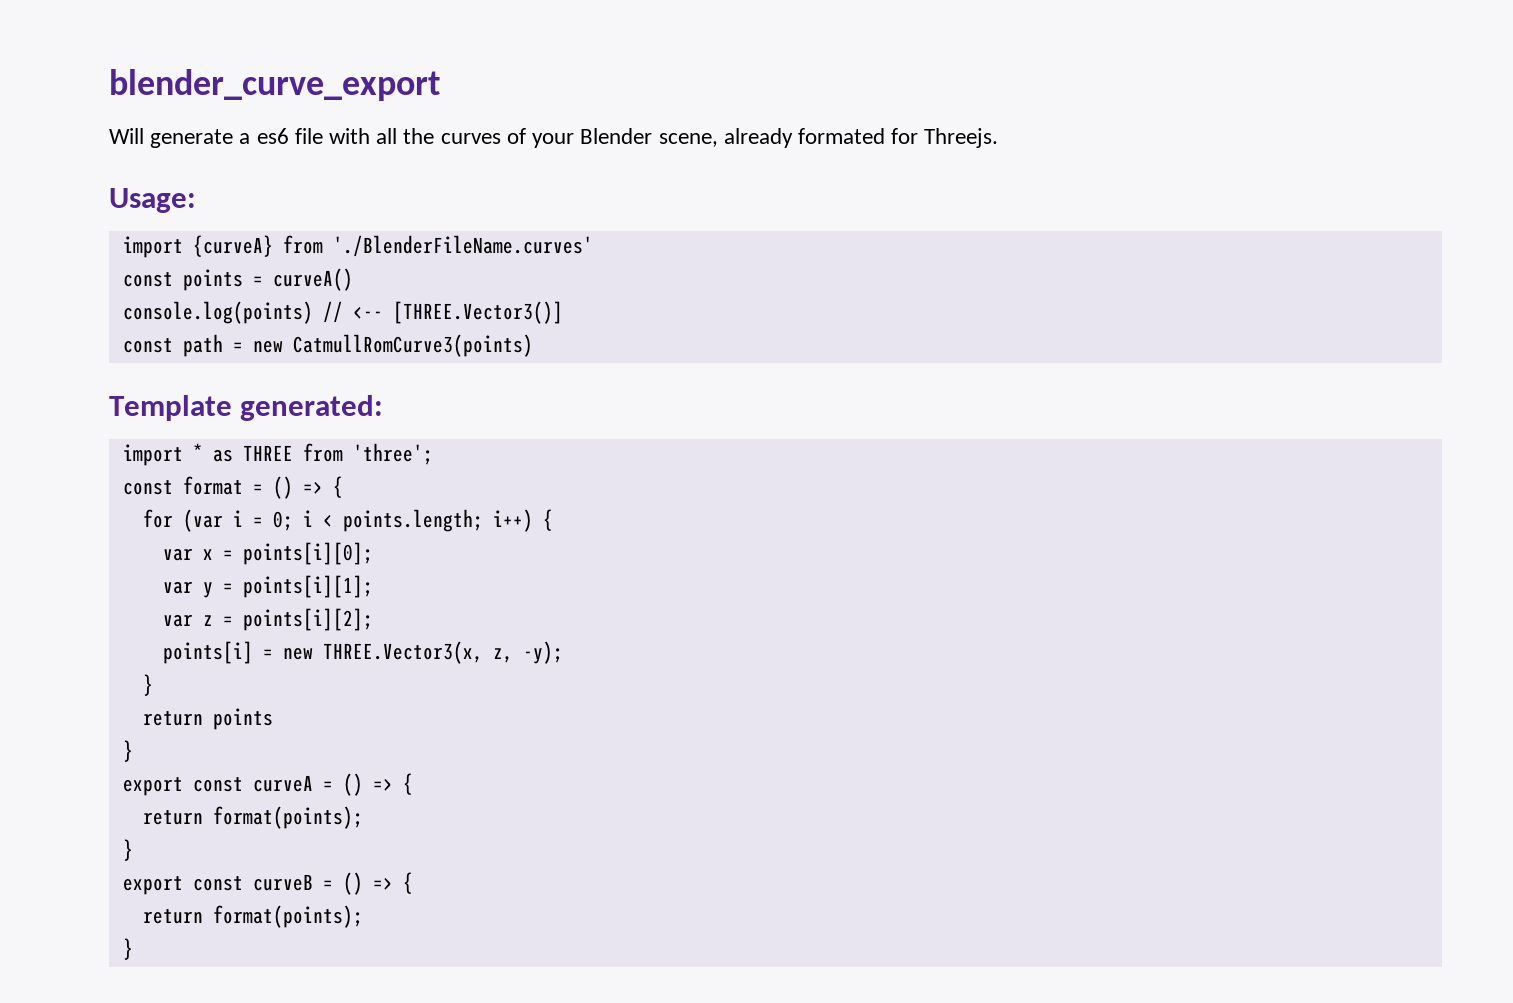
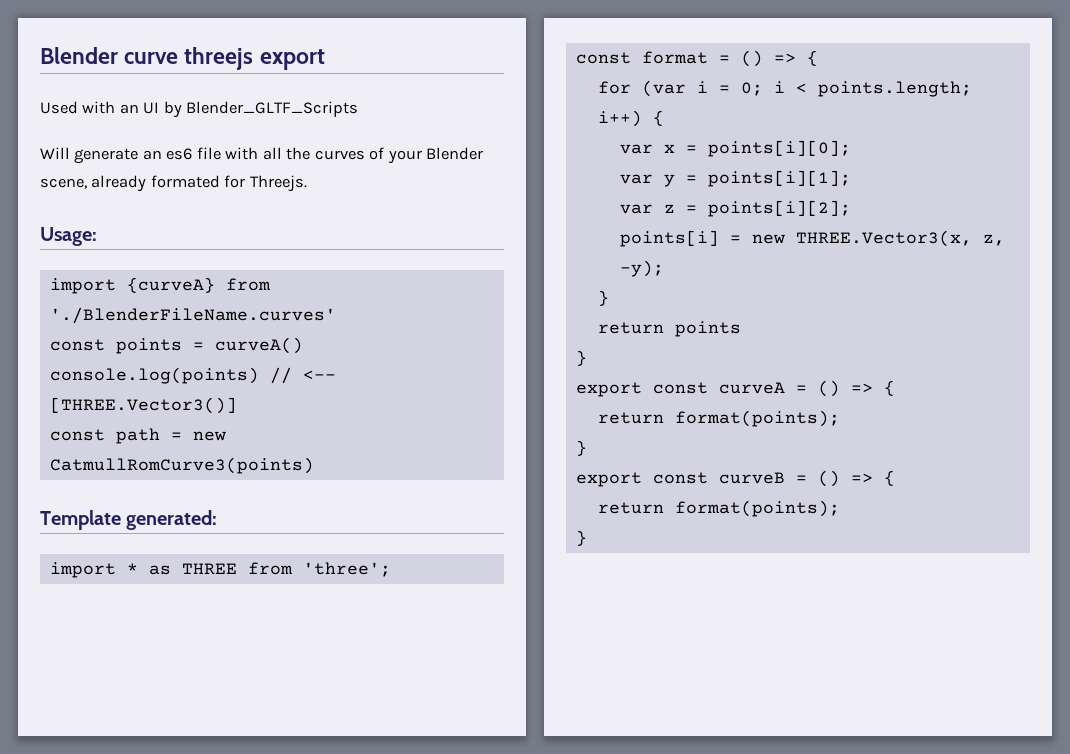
- blender_curve_export
+ Blender curve threejs export
+ Used with an UI by Blender_GLTF_Scripts
- Will generate a es6 file with all the curves of your Blender scene, already formated for Threejs.
+ Will generate an es6 file with all the curves of your Blender scene, already formated for Threejs.

